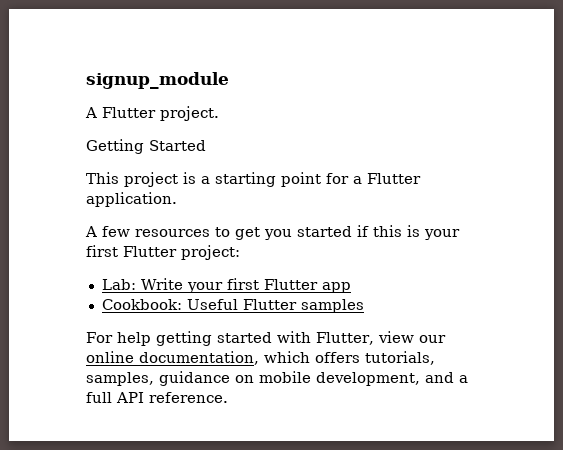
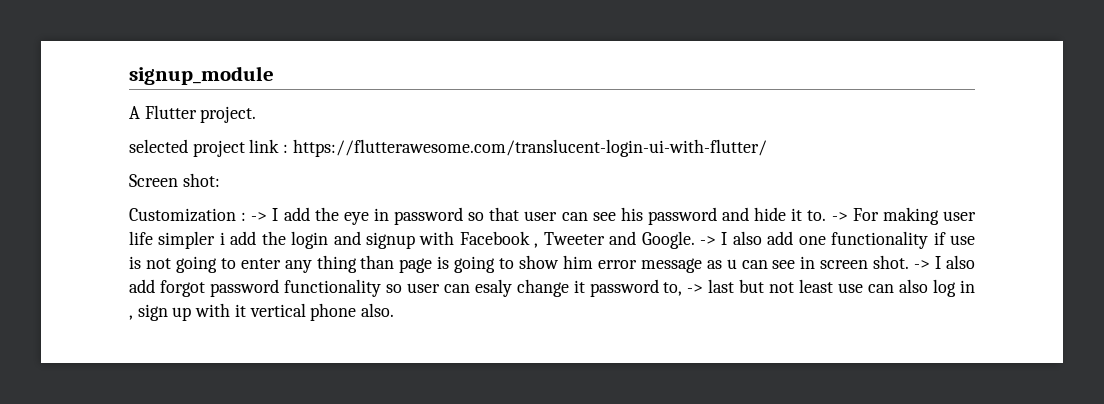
- Getting Started
- This project is a starting point for a Flutter application.
- A few resources to get you started if this is your first Flutter project:
- Lab: Write your first Flutter app
- Cookbook: Useful Flutter samples
- For help getting started with Flutter, view our online documentation, which offers tutorials, samples, guidance on mobile development, and a full API reference.
+ selected project link : https://flutterawesome.com/translucent-login-ui-with-flutter/
+ Screen shot:
+ Customization : -> I add the eye in password so that user can see his password and hide it to. -> For making user life simpler i add the login and signup with Facebook , Tweeter and Google. -> I also add one functionality if use is not going to enter any thing than page is going to show him error message as u can see in screen shot. -> I also add forgot password functionality so user can esaly change it password to, -> last but not least use can also log in , sign up with it vertical phone also.

